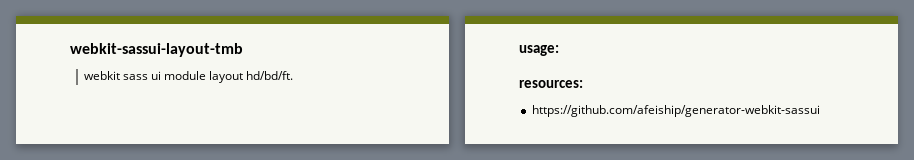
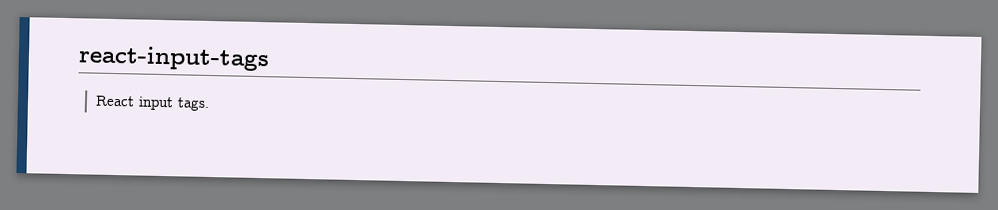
- webkit-sassui-layout-tmb
- webkit sass ui module layout hd/bd/ft.
- usage:
- resources:
- https://github.com/afeiship/generator-webkit-sassui
+ react-input-tags
+ React input tags.

